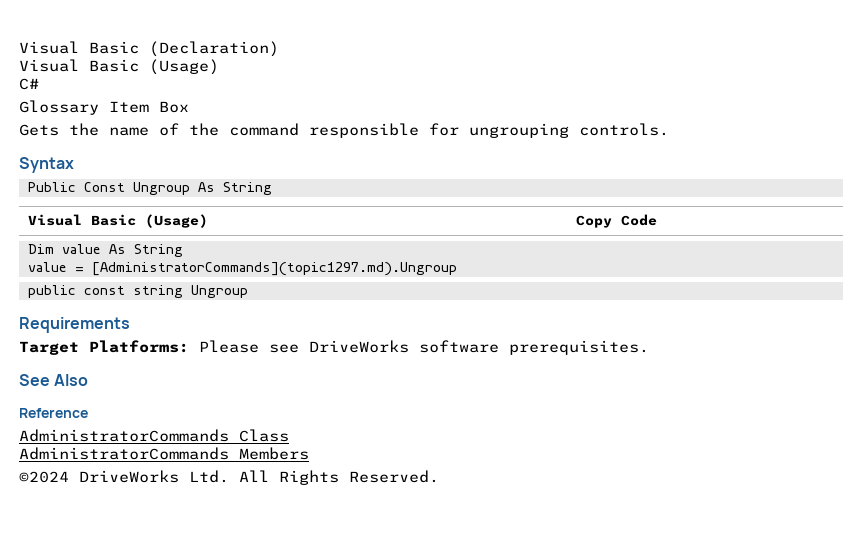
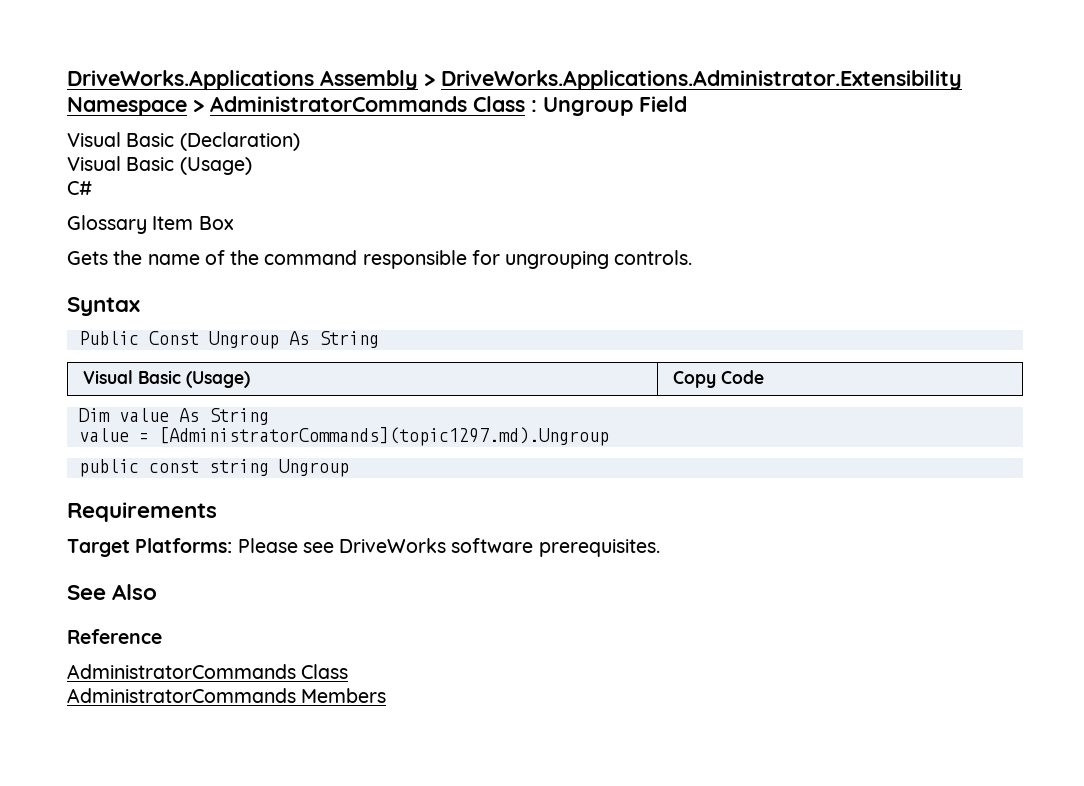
+ DriveWorks.Applications Assembly > DriveWorks.Applications.Administrator.Extensibility Namespace > AdministratorCommands Class : Ungroup Field
- ©2024 DriveWorks Ltd. All Rights Reserved.

